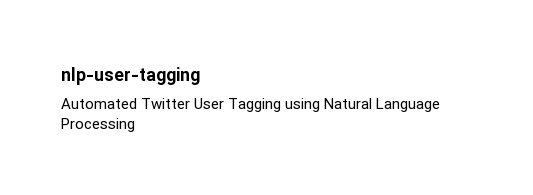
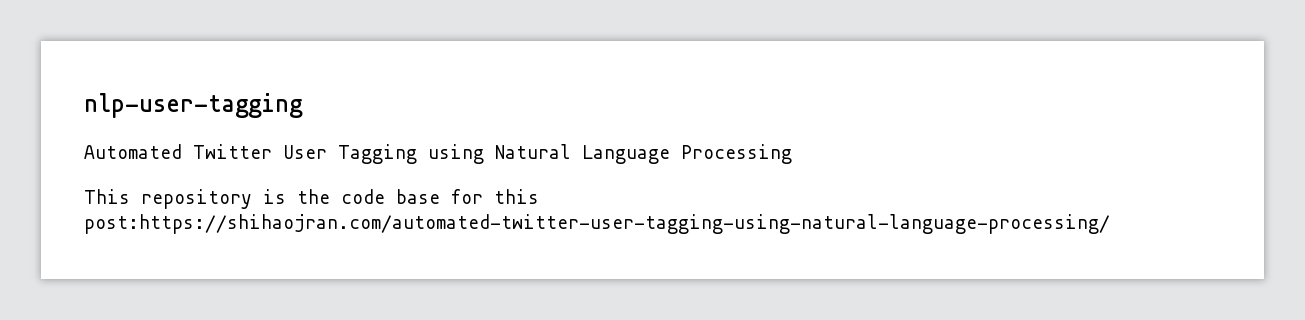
+ This repository is the code base for this post:https://shihaojran.com/automated-twitter-user-tagging-using-natural-language-processing/

